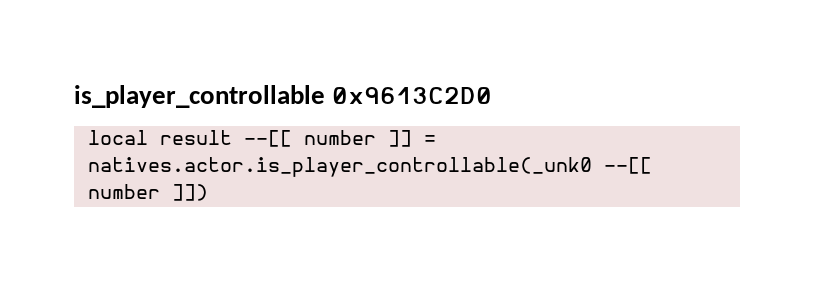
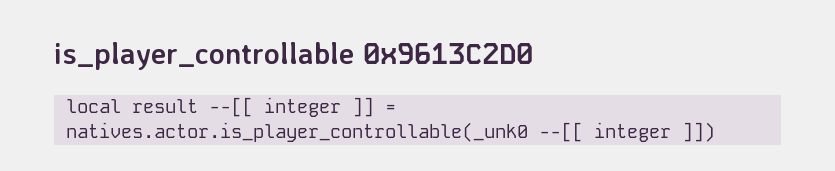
- local result --[[ number ]] = natives.actor.is_player_controllable(_unk0 --[[ number ]])
+ local result --[[ integer ]] = natives.actor.is_player_controllable(_unk0 --[[ integer ]])

